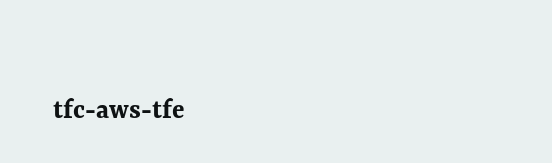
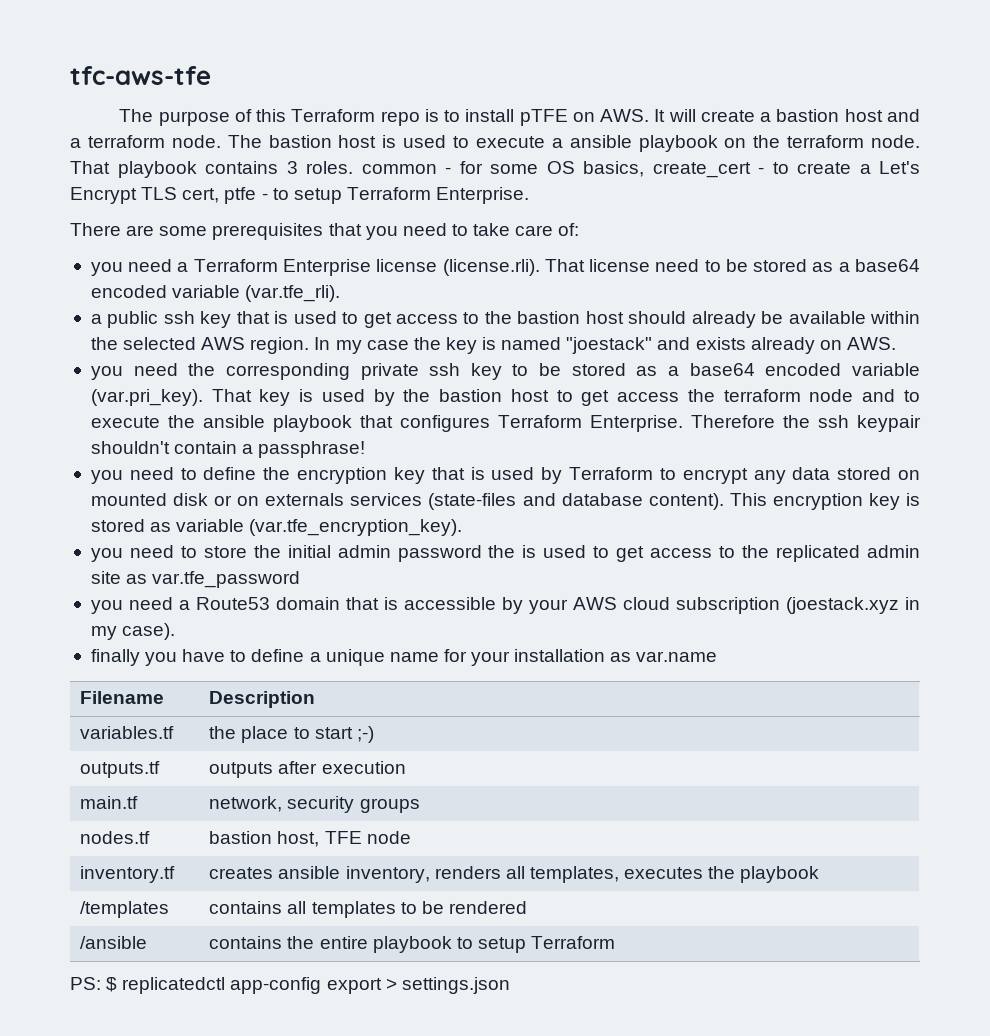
+ The purpose of this Terraform repo is to install pTFE on AWS. It will create a bastion host and a terraform node. The bastion host is used to execute a ansible playbook on the terraform node. That playbook contains 3 roles. common - for some OS basics, create_cert - to create a Let's Encrypt TLS cert, ptfe - to setup Terraform Enterprise.
+ There are some prerequisites that you need to take care of:
+ you need a Terraform Enterprise license (license.rli). That license need to be stored as a base64 encoded variable (var.tfe_rli).
+ a public ssh key that is used to get access to the bastion host should already be available within the selected AWS region. In my case the key is named "joestack" and exists already on AWS.
+ you need the corresponding private ssh key to be stored as a base64 encoded variable (var.pri_key). That key is used by the bastion host to get access the terraform node and to execute the ansible playbook that configures Terraform Enterprise. Therefore the ssh keypair shouldn't contain a passphrase!
+ you need to define the encryption key that is used by Terraform to encrypt any data stored on mounted disk or on externals services (state-files and database content). This encryption key is stored as variable (var.tfe_encryption_key).
+ you need to store the initial admin password the is used to get access to the replicated admin site as var.tfe_password
+ you need a Route53 domain that is accessible by your AWS cloud subscription (joestack.xyz in my case).
+ finally you have to define a unique name for your installation as var.name
+ Filename | Description
+ variables.tf | the place to start ;-)
+ outputs.tf | outputs after execution
+ main.tf | network, security groups
+ nodes.tf | bastion host, TFE node
+ inventory.tf | creates ansible inventory, renders all templates, executes the playbook
+ /templates | contains all templates to be rendered
+ /ansible | contains the entire playbook to setup Terraform
+ PS: $ replicatedctl app-config export > settings.json

